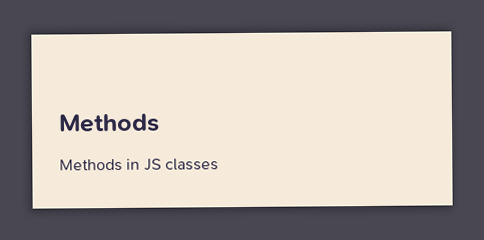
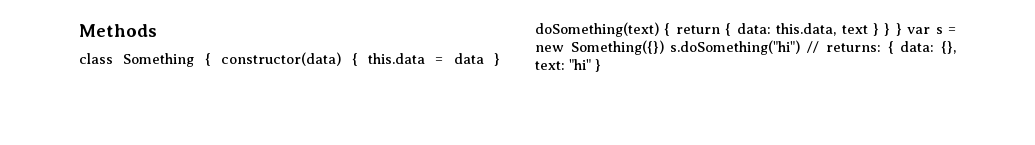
- Methods in JS classes
+ class Something { constructor(data) { this.data = data } doSomething(text) { return { data: this.data, text } } } var s = new Something({}) s.doSomething("hi") // returns: { data: {}, text: "hi" }

